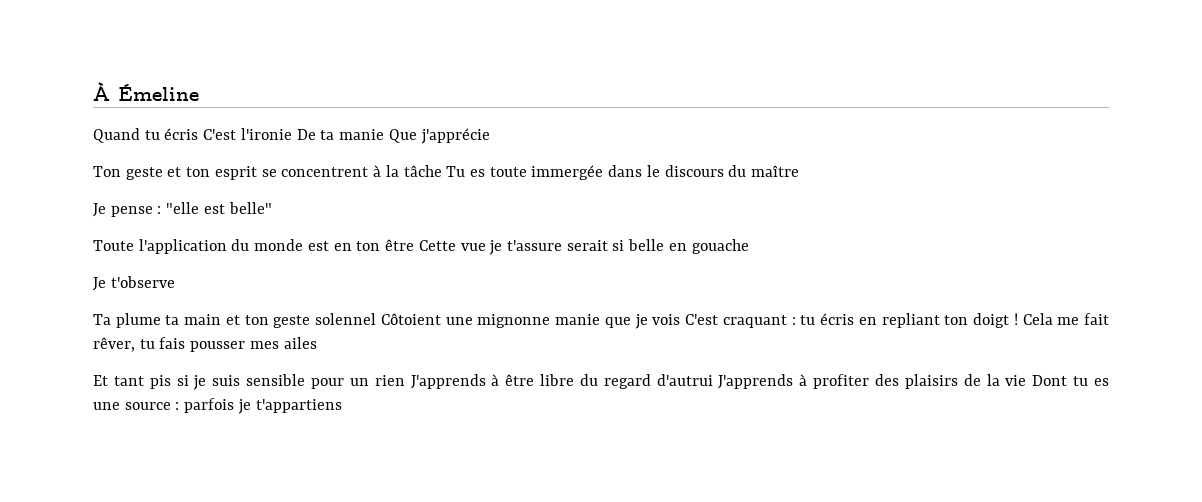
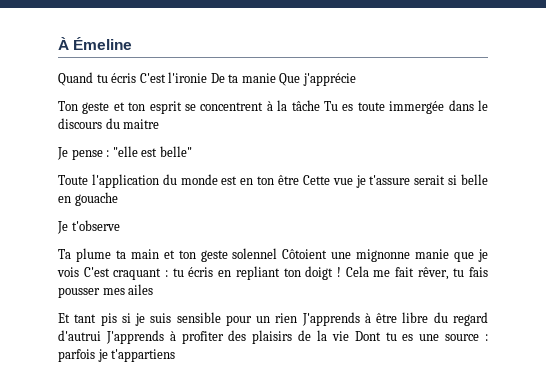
- Ton geste et ton esprit se concentrent à la tâche Tu es toute immergée dans le discours du maître
+ Ton geste et ton esprit se concentrent à la tâche Tu es toute immergée dans le discours du maitre

